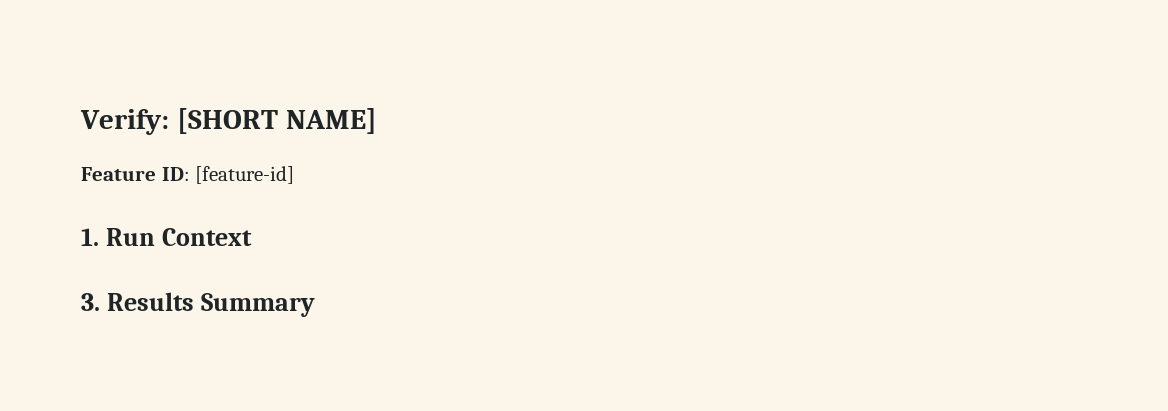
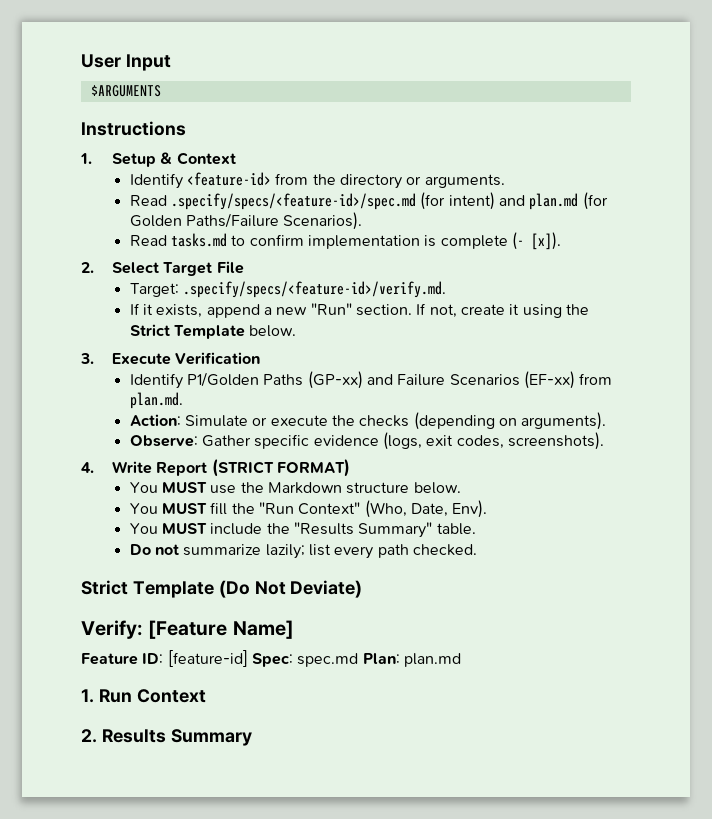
- Verify: [SHORT NAME]
+ User Input
+ $ARGUMENTS
+ Instructions
+ 1. Setup & Context
+ Identify <feature-id> from the directory or arguments.
+ Read .specify/specs/<feature-id>/spec.md (for intent) and plan.md (for Golden Paths/Failure Scenarios).
+ Read tasks.md to confirm implementation is complete (- [x]).
+ 2. Select Target File
+ Target: .specify/specs/<feature-id>/verify.md.
+ If it exists, append a new "Run" section. If not, create it using the Strict Template below.
+ 3. Execute Verification
+ Identify P1/Golden Paths (GP-xx) and Failure Scenarios (EF-xx) from plan.md.
+ Action: Simulate or execute the checks (depending on arguments).
+ Observe: Gather specific evidence (logs, exit codes, screenshots).
+ 4. Write Report (STRICT FORMAT)
+ You MUST use the Markdown structure below.
+ You MUST fill the "Run Context" (Who, Date, Env).
+ You MUST include the "Results Summary" table.
+ Do not summarize lazily; list every path checked.
+ Strict Template (Do Not Deviate)
+ Verify: [Feature Name]
- Feature ID: [feature-id]
+ Feature ID: [feature-id] Spec: spec.md Plan: plan.md
- 3. Results Summary
+ 2. Results Summary

